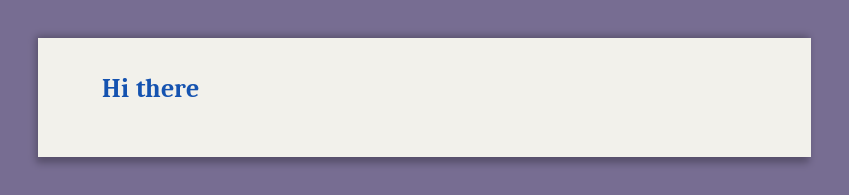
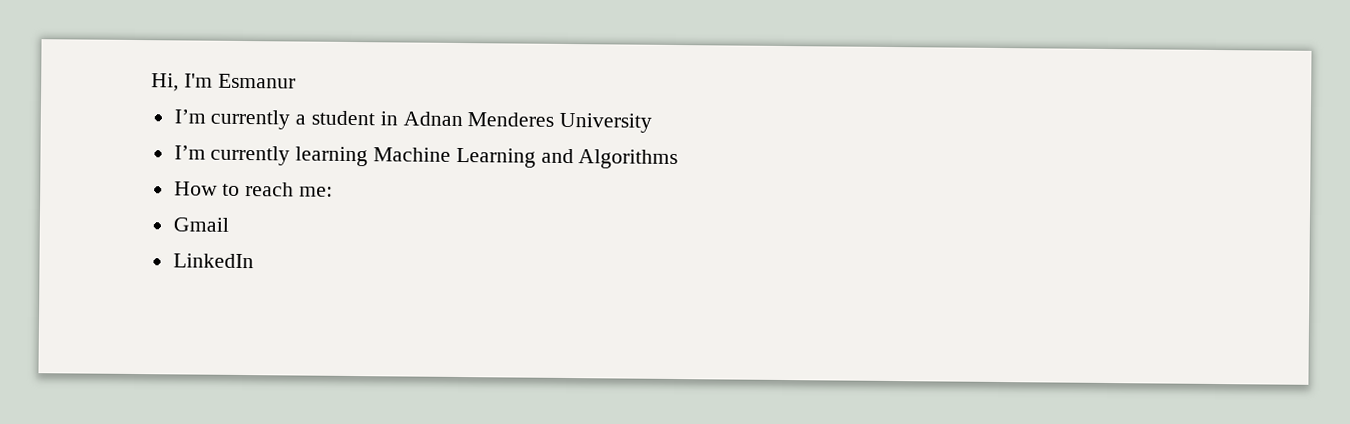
- Hi there
+ Hi, I'm Esmanur
+ I’m currently a student in Adnan Menderes University
+ I’m currently learning Machine Learning and Algorithms
+ How to reach me:
+ Gmail
+ LinkedIn

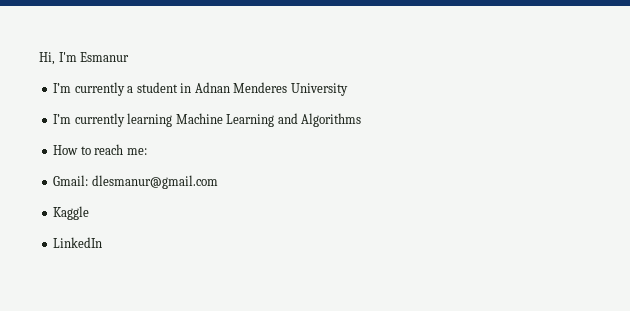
- Gmail
+ Gmail: dlesmanur@gmail.com
+ Kaggle

